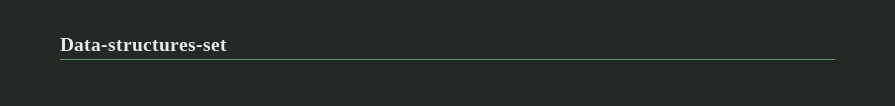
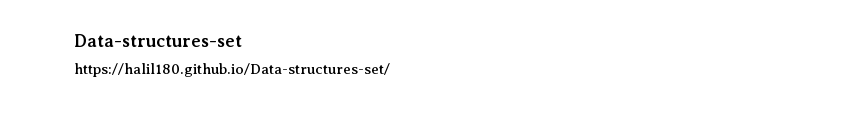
+ https://halil180.github.io/Data-structures-set/

